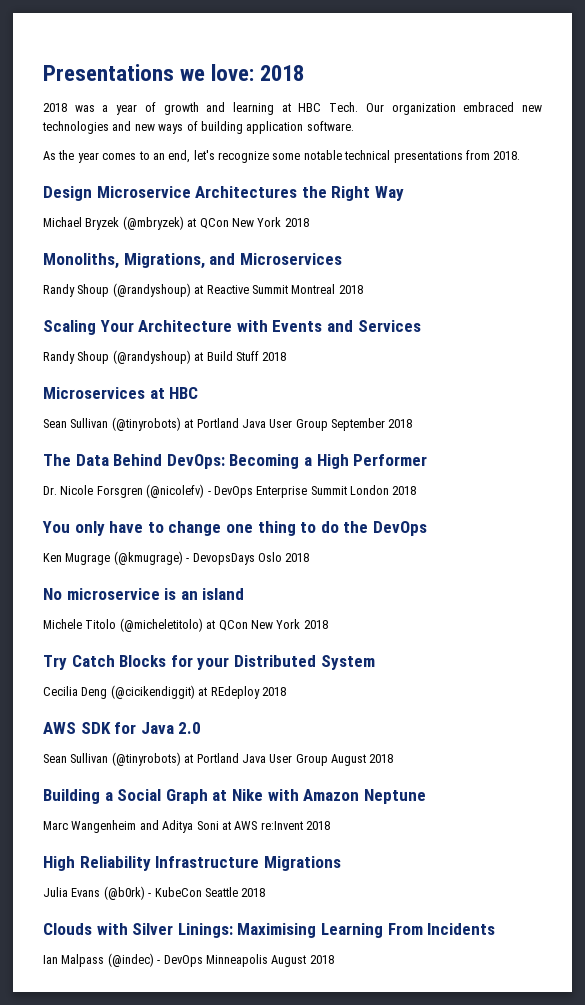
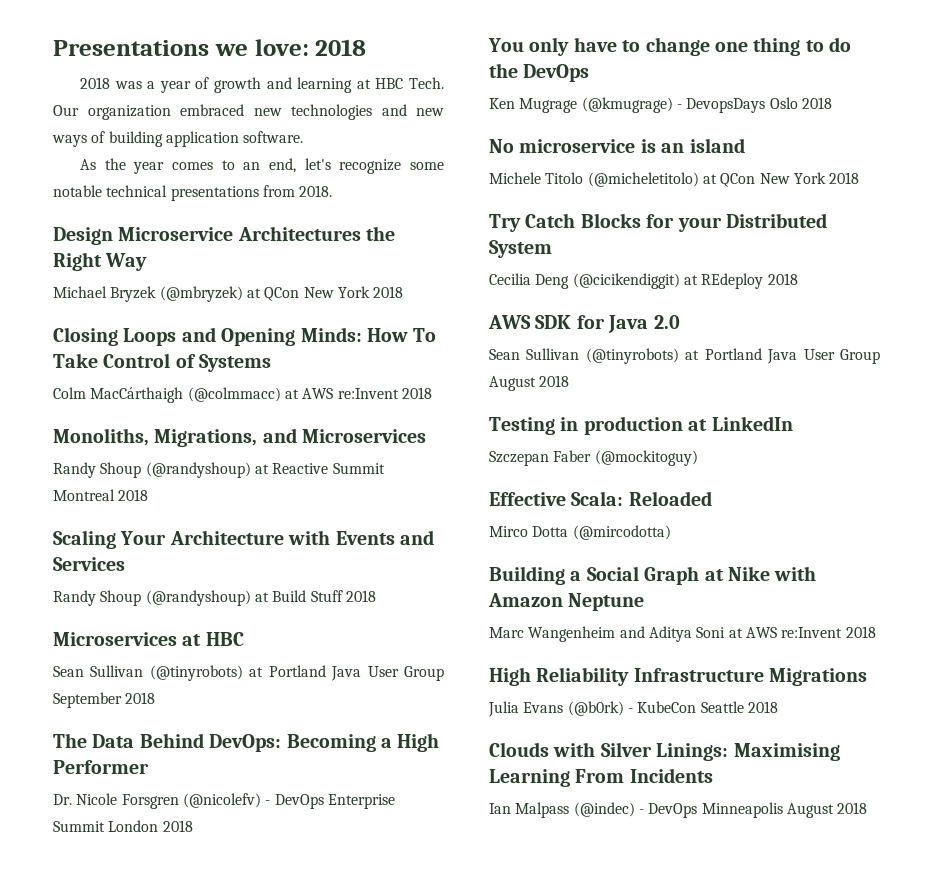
+ Closing Loops and Opening Minds: How To Take Control of Systems
+ Colm MacCárthaigh (@colmmacc) at AWS re:Invent 2018
+ Testing in production at LinkedIn
+ Szczepan Faber (@mockitoguy)
+ Effective Scala: Reloaded
+ Mirco Dotta (@mircodotta)

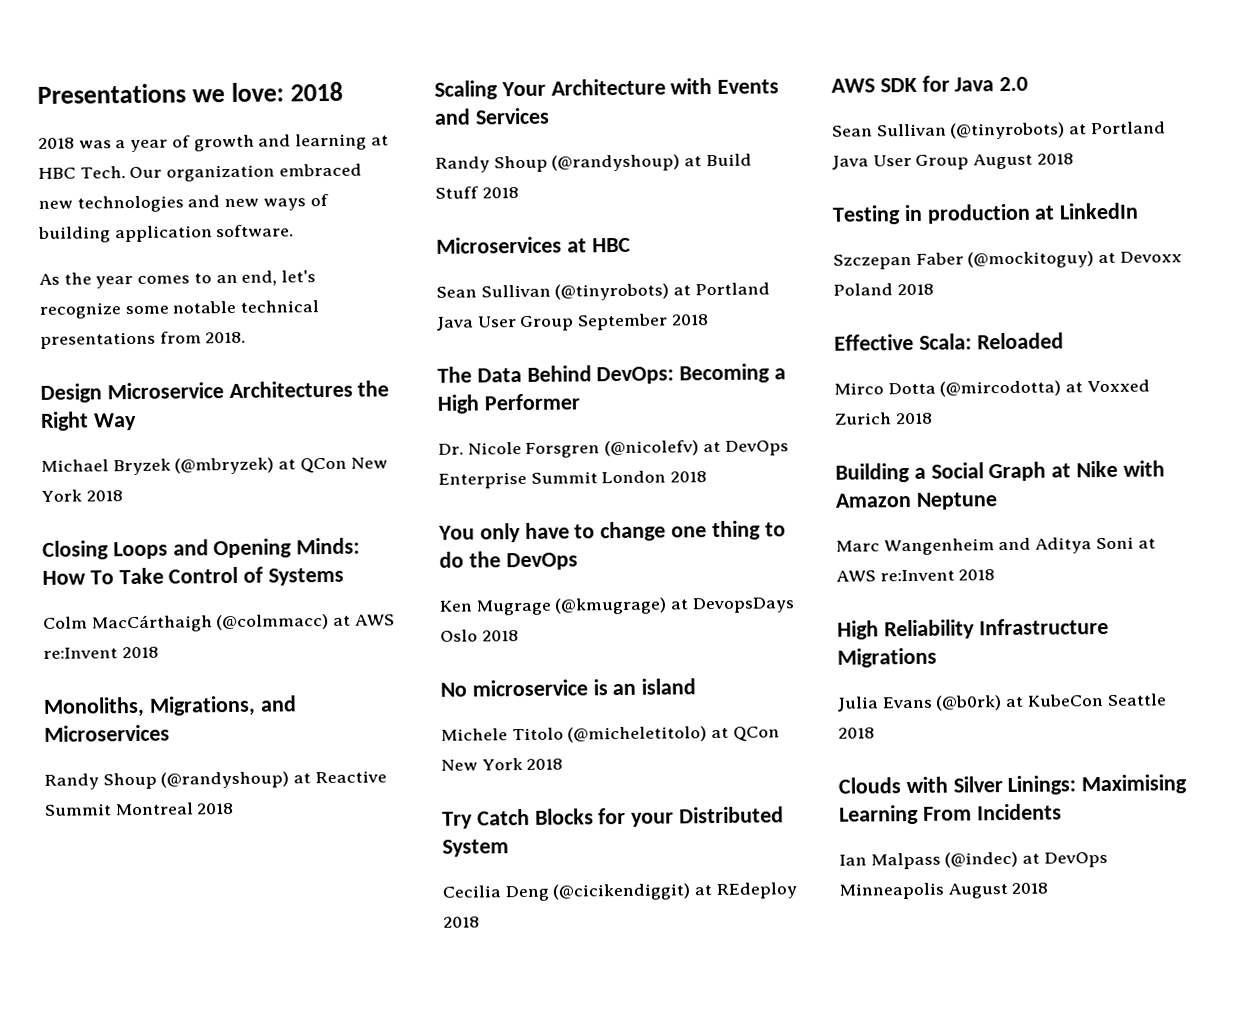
- Dr. Nicole Forsgren (@nicolefv) - DevOps Enterprise Summit London 2018
+ Dr. Nicole Forsgren (@nicolefv) at DevOps Enterprise Summit London 2018
- Ken Mugrage (@kmugrage) - DevopsDays Oslo 2018
+ Ken Mugrage (@kmugrage) at DevopsDays Oslo 2018
- Szczepan Faber (@mockitoguy)
+ Szczepan Faber (@mockitoguy) at Devoxx Poland 2018
- Mirco Dotta (@mircodotta)
+ Mirco Dotta (@mircodotta) at Voxxed Zurich 2018
- Julia Evans (@b0rk) - KubeCon Seattle 2018
+ Julia Evans (@b0rk) at KubeCon Seattle 2018
- Ian Malpass (@indec) - DevOps Minneapolis August 2018
+ Ian Malpass (@indec) at DevOps Minneapolis August 2018

